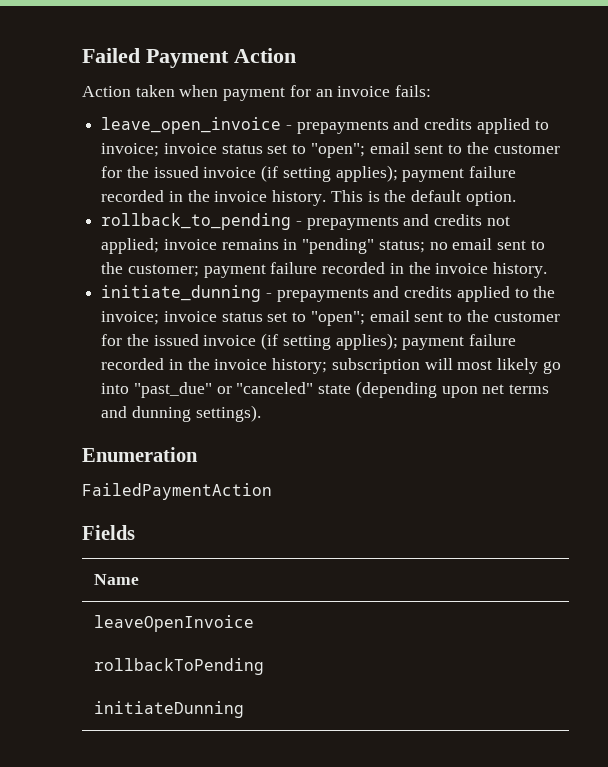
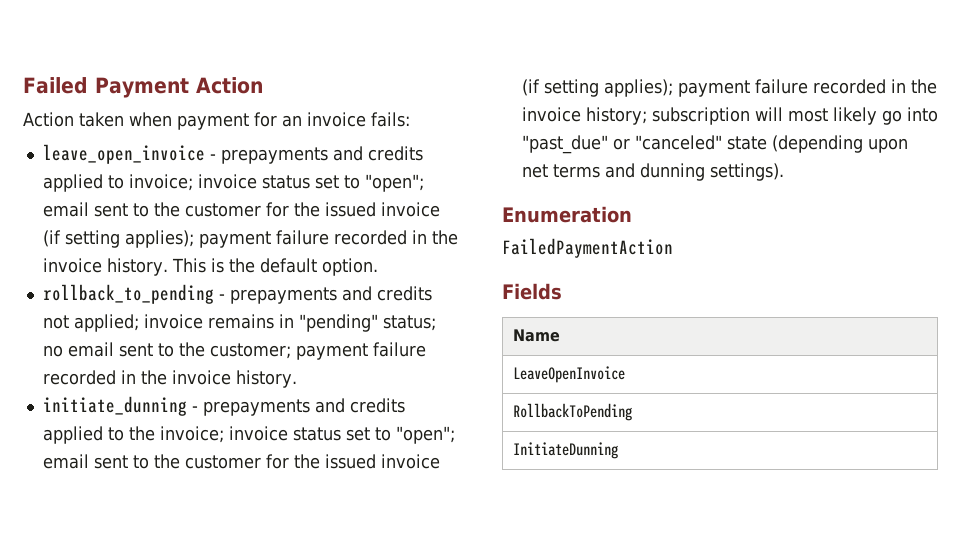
- leaveOpenInvoice
- rollbackToPending
- initiateDunning
+ LeaveOpenInvoice
+ RollbackToPending
+ InitiateDunning

